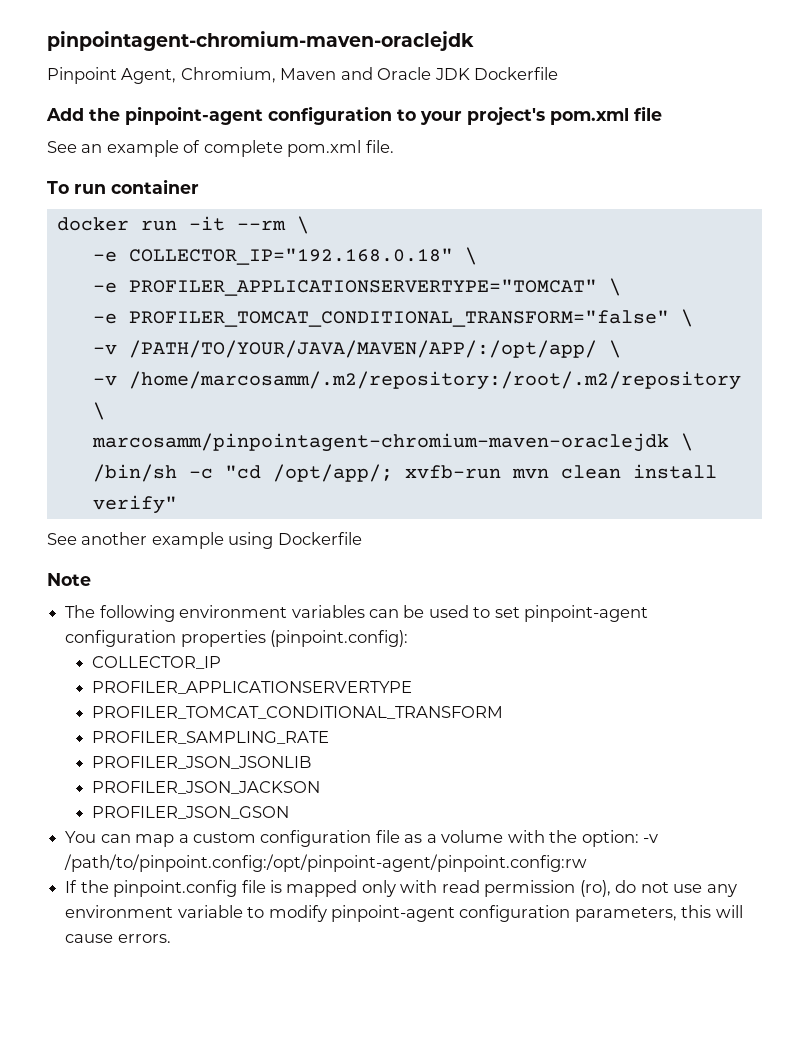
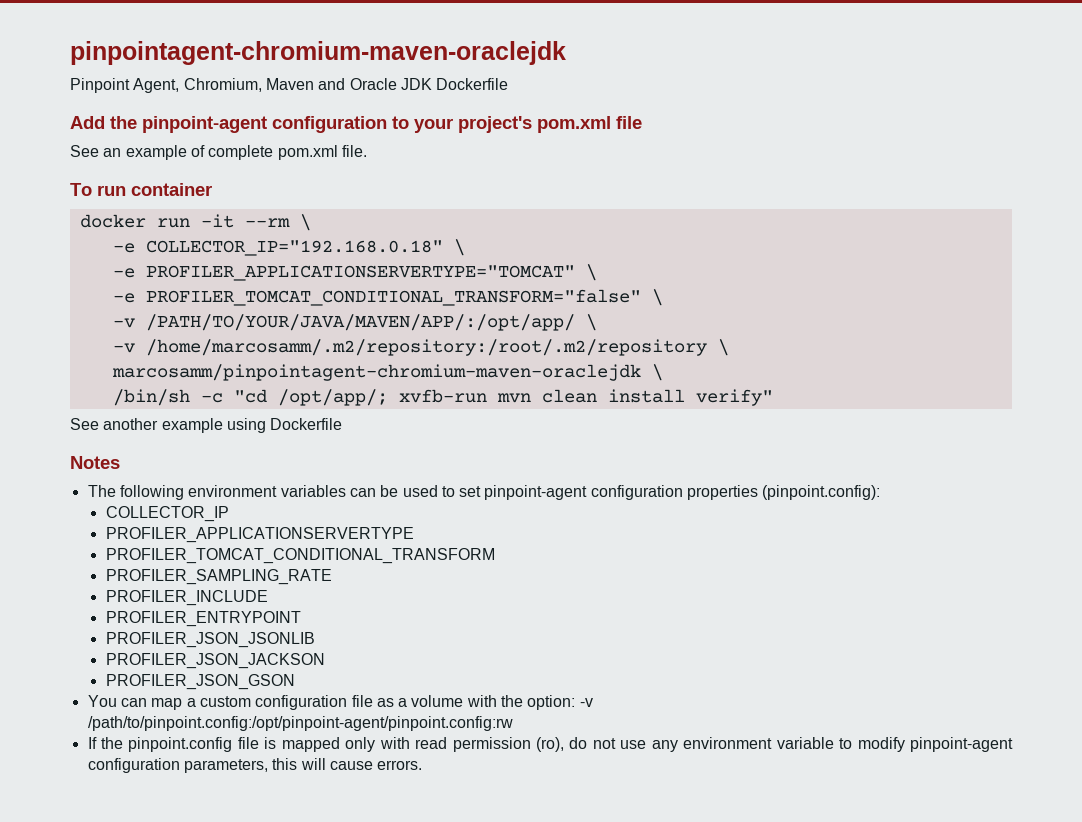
- Note
+ Notes
+ PROFILER_INCLUDE
+ PROFILER_ENTRYPOINT

